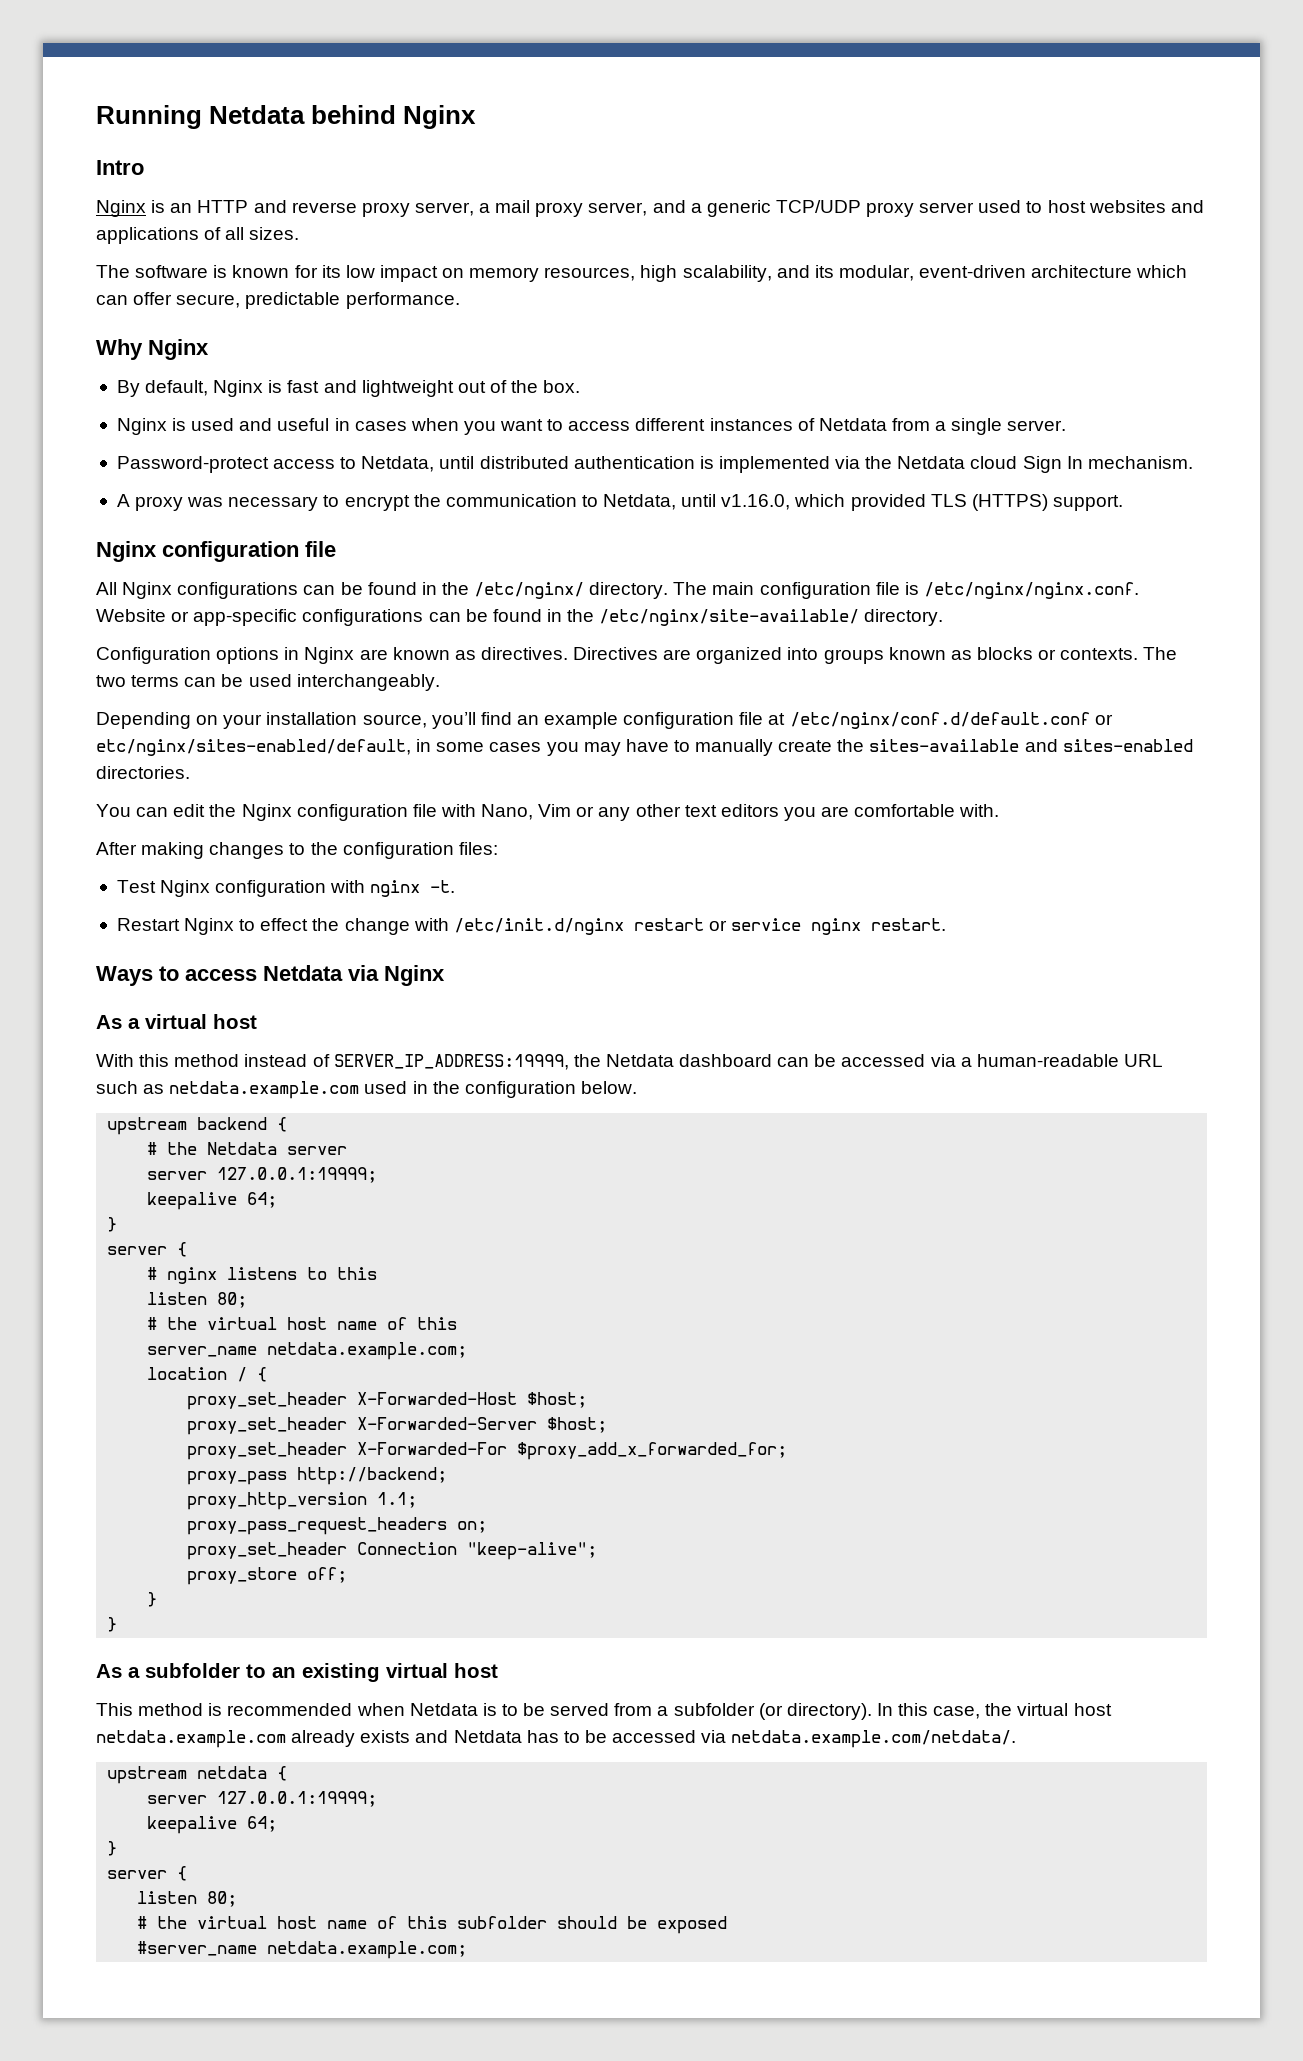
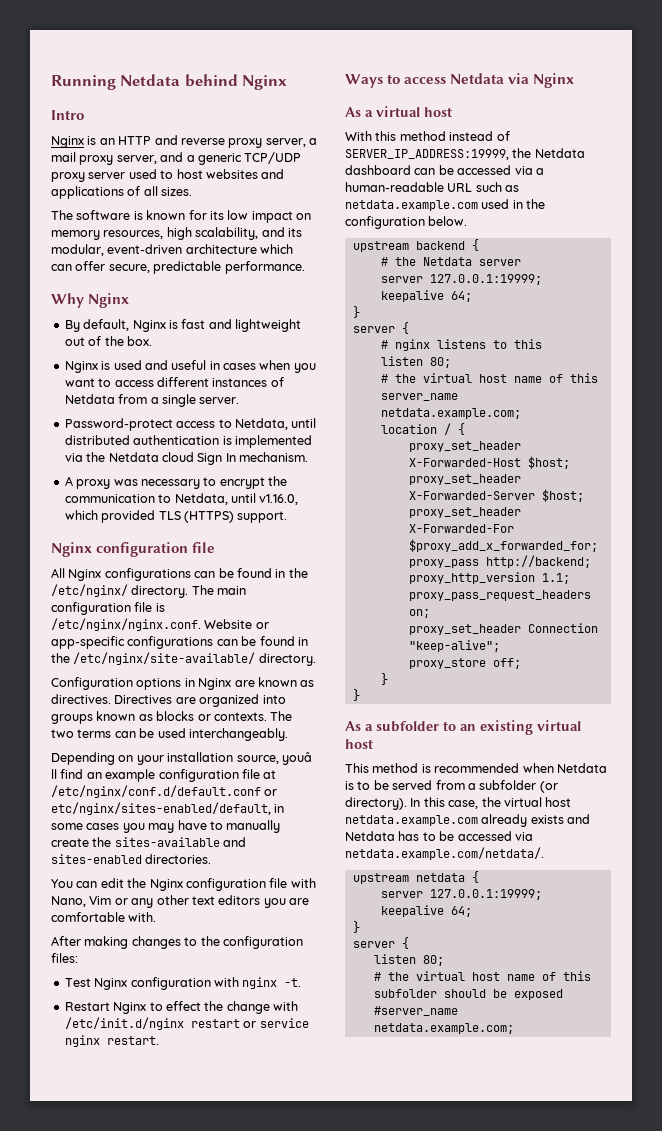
- Depending on your installation source, you’ll find an example configuration file at /etc/nginx/conf.d/default.conf or etc/nginx/sites-enabled/default, in some cases you may have to manually create the sites-available and sites-enabled directories.
+ Depending on your installation source, youâ ll find an example configuration file at /etc/nginx/conf.d/default.conf or etc/nginx/sites-enabled/default, in some cases you may have to manually create the sites-available and sites-enabled directories.

